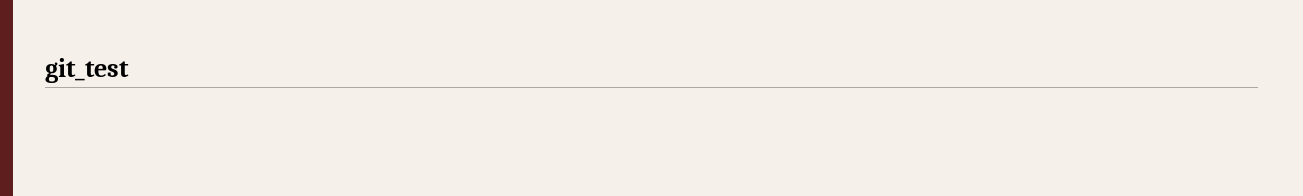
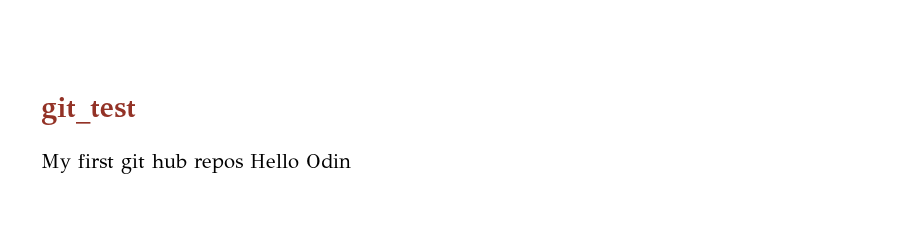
+ My first git hub repos Hello Odin

